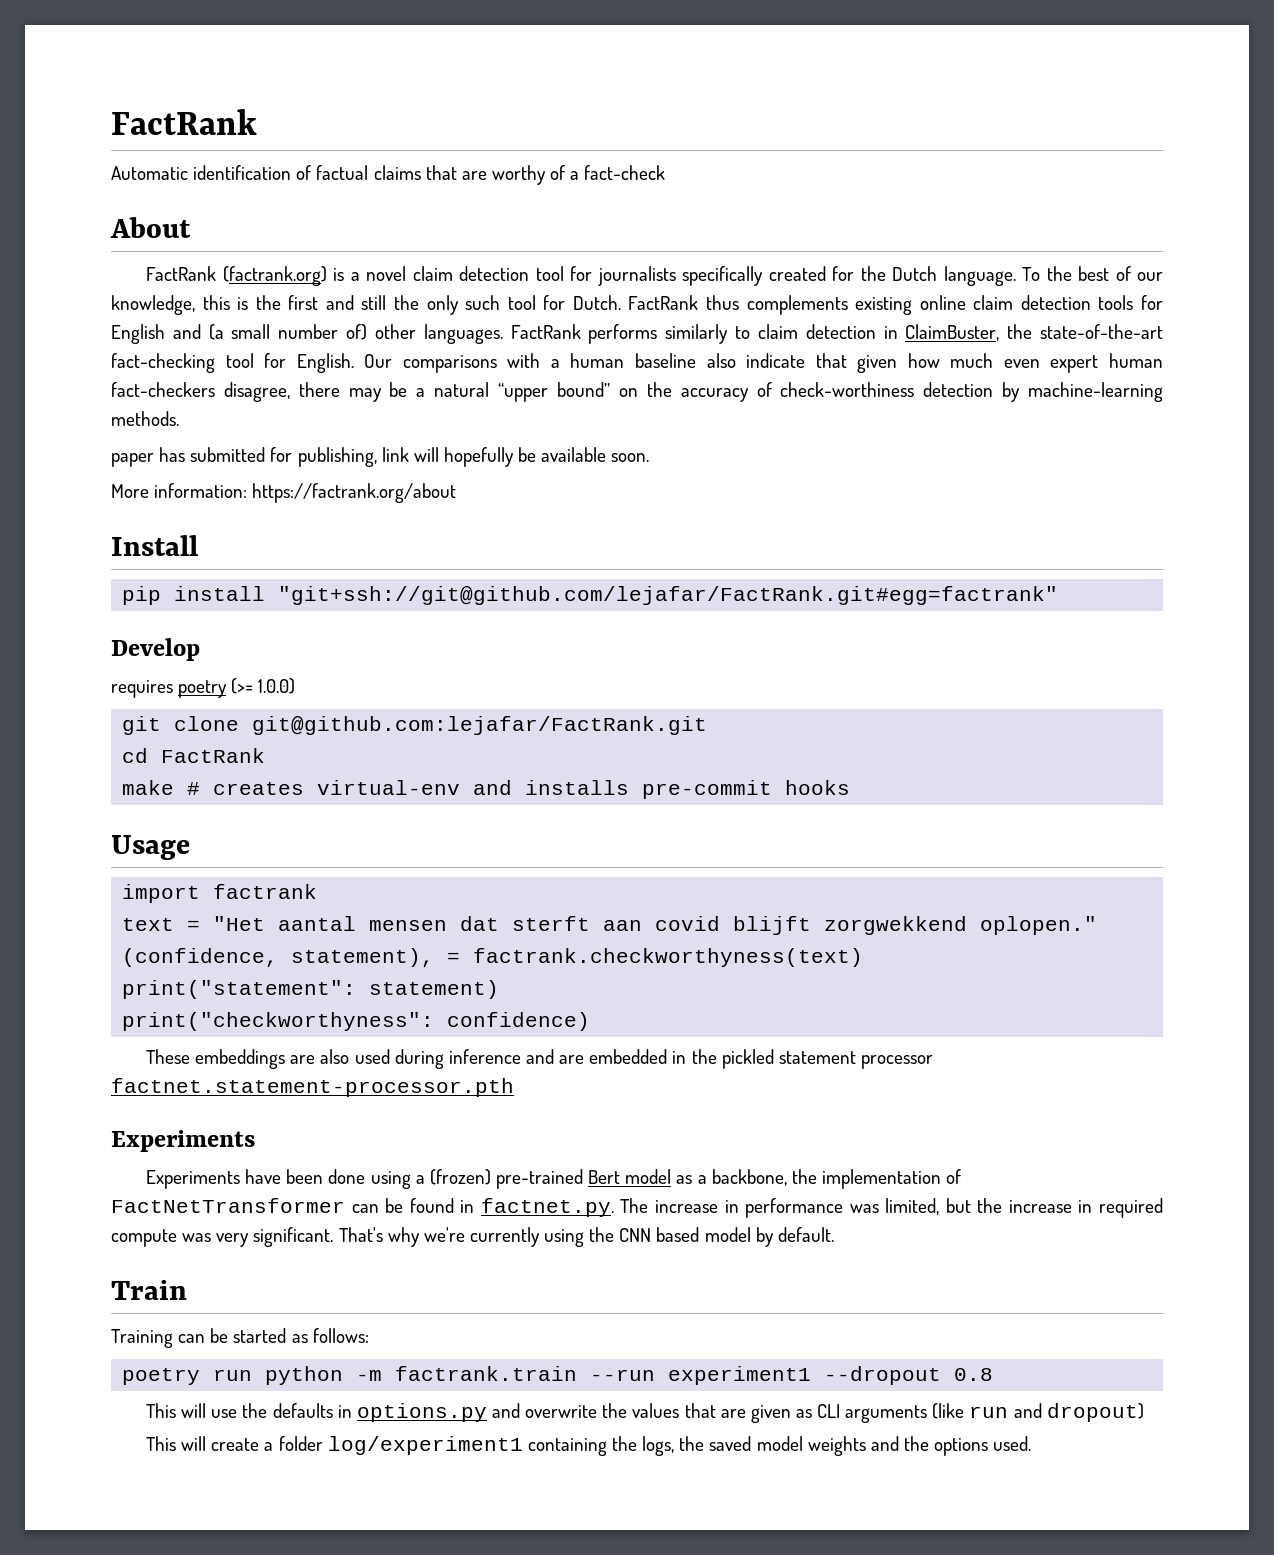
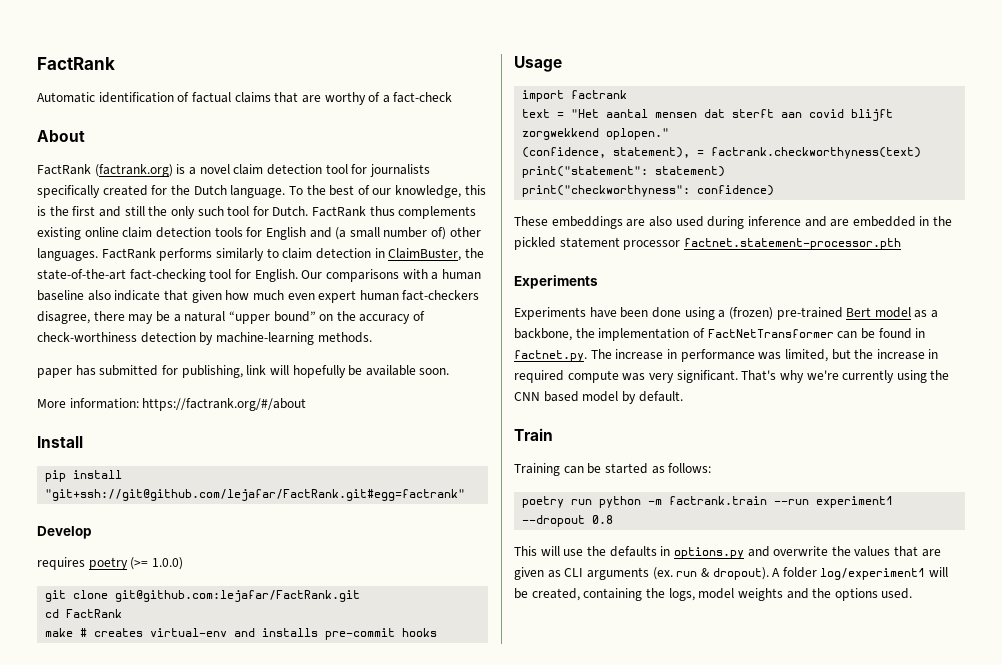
- More information: https://factrank.org/about
+ More information: https://factrank.org/#/about
- This will use the defaults in options.py and overwrite the values that are given as CLI arguments (like run and dropout)
- This will create a folder log/experiment1 containing the logs, the saved model weights and the options used.
+ This will use the defaults in options.py and overwrite the values that are given as CLI arguments (ex. run & dropout). A folder log/experiment1 will be created, containing the logs, model weights and the options used.

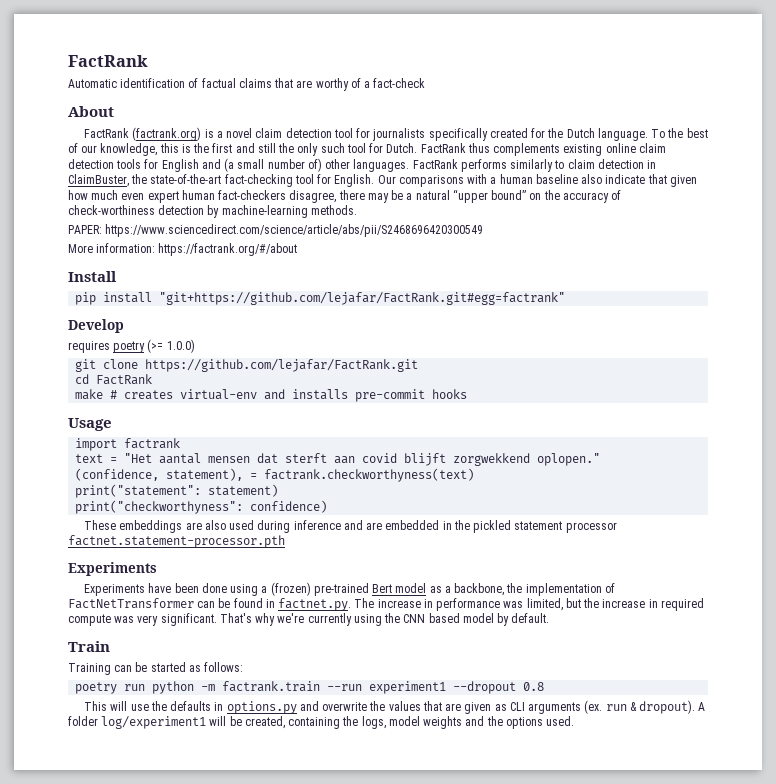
- paper has submitted for publishing, link will hopefully be available soon.
+ PAPER: https://www.sciencedirect.com/science/article/abs/pii/S2468696420300549
- pip install "git+ssh://git@github.com/lejafar/FactRank.git#egg=factrank"
+ pip install "git+https://github.com/lejafar/FactRank.git#egg=factrank"
- git clone git@github.com:lejafar/FactRank.git
+ git clone https://github.com/lejafar/FactRank.git

